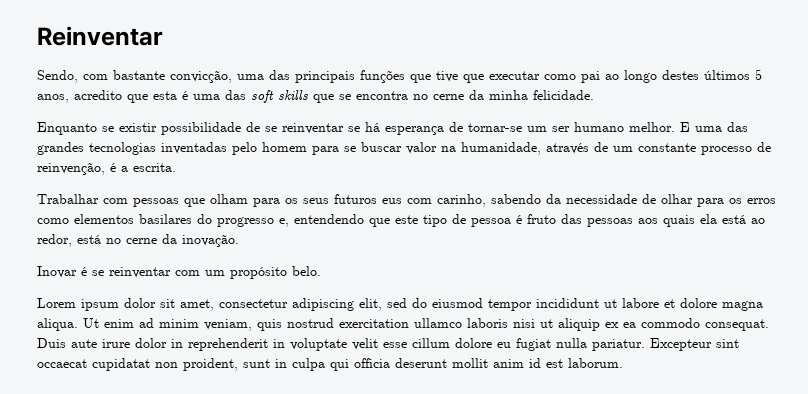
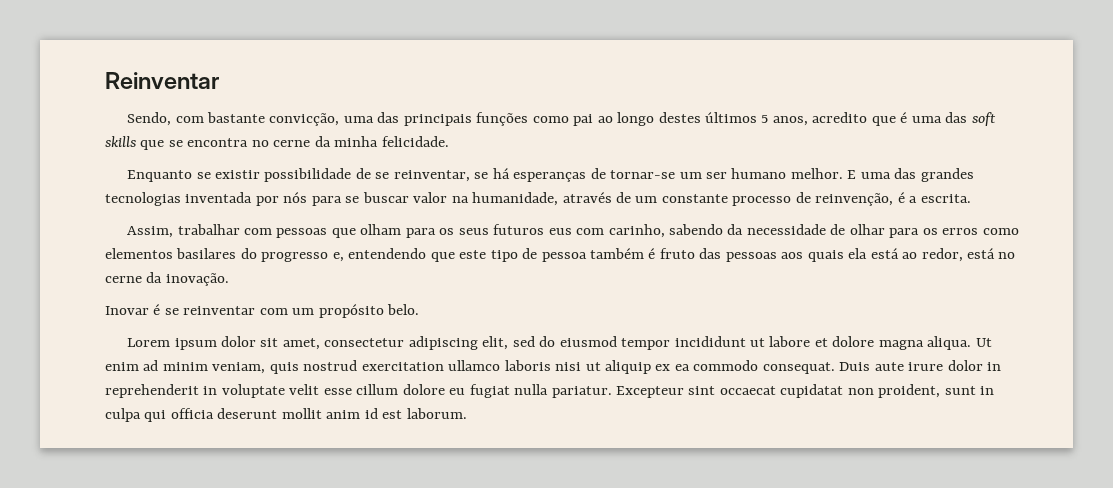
- Sendo, com bastante convicção, uma das principais funções que tive que executar como pai ao longo destes últimos 5 anos, acredito que esta é uma das soft skills que se encontra no cerne da minha felicidade.
+ Sendo, com bastante convicção, uma das principais funções como pai ao longo destes últimos 5 anos, acredito que é uma das soft skills que se encontra no cerne da minha felicidade.
- Enquanto se existir possibilidade de se reinventar se há esperança de tornar-se um ser humano melhor.
+ Enquanto se existir possibilidade de se reinventar, se há esperanças de tornar-se um ser humano melhor.
- E uma das grandes tecnologias inventadas pelo homem para se buscar valor na humanidade, através de um constante processo de reinvenção, é a escrita.
+ E uma das grandes tecnologias inventada por nós para se buscar valor na humanidade, através de um constante processo de reinvenção, é a escrita.
- Trabalhar com pessoas que olham para os seus futuros eus com carinho, sabendo da necessidade de olhar para os erros como elementos basilares do progresso e, entendendo que este tipo de pessoa é fruto das pessoas aos quais ela está ao redor, está no cerne da inovação.
+ Assim, trabalhar com pessoas que olham para os seus futuros eus com carinho, sabendo da necessidade de olhar para os erros como elementos basilares do progresso e, entendendo que este tipo de pessoa também é fruto das pessoas aos quais ela está ao redor, está no cerne da inovação.

